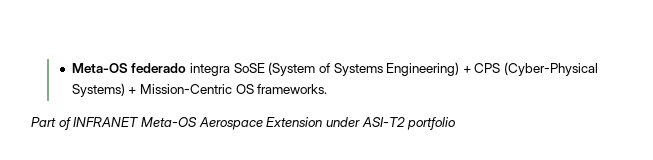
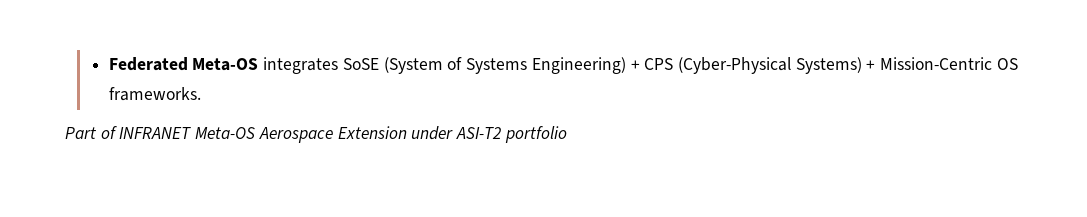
- Meta-OS federado integra SoSE (System of Systems Engineering) + CPS (Cyber-Physical Systems) + Mission-Centric OS frameworks.
+ Federated Meta-OS integrates SoSE (System of Systems Engineering) + CPS (Cyber-Physical Systems) + Mission-Centric OS frameworks.

